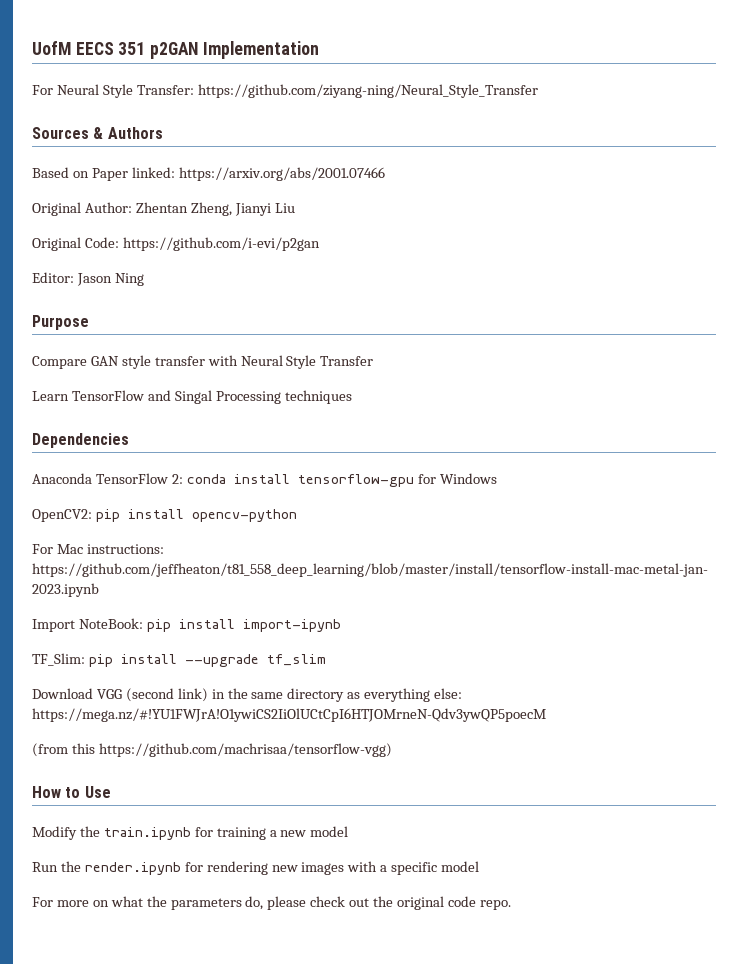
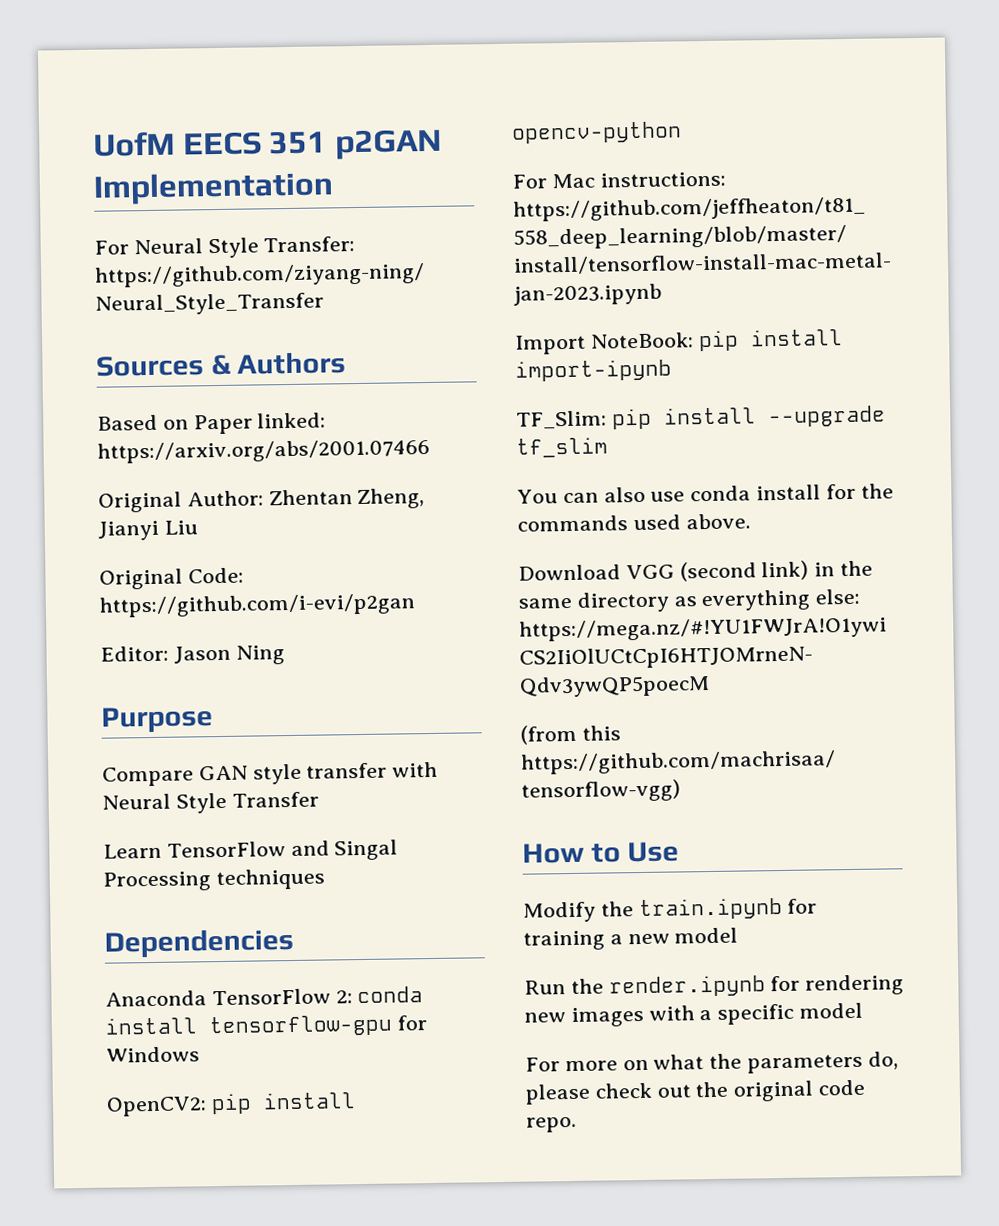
+ You can also use conda install for the commands used above.

